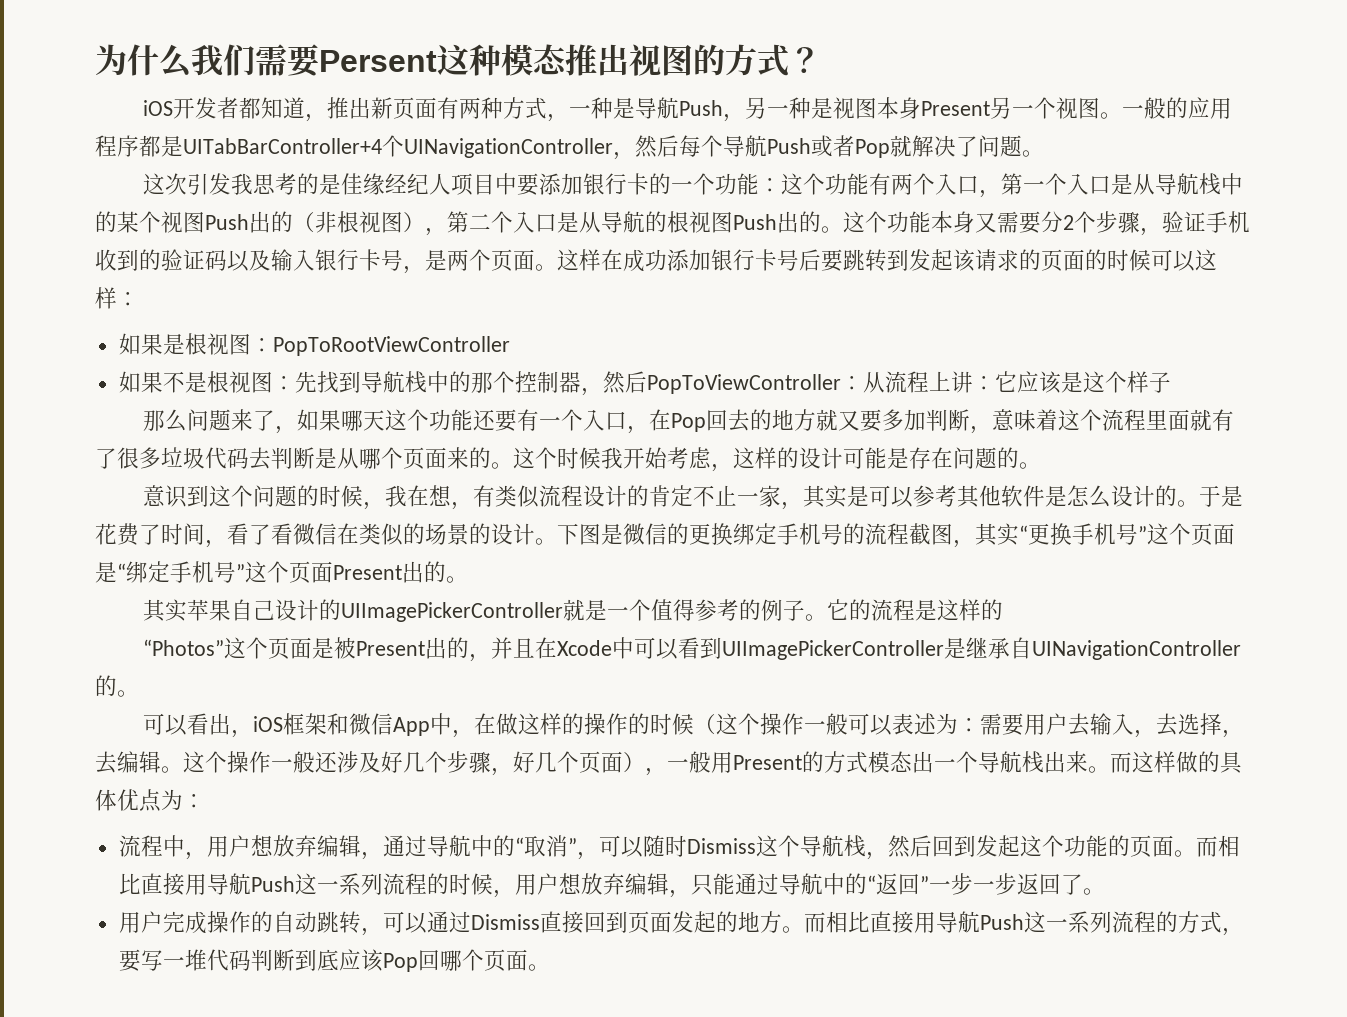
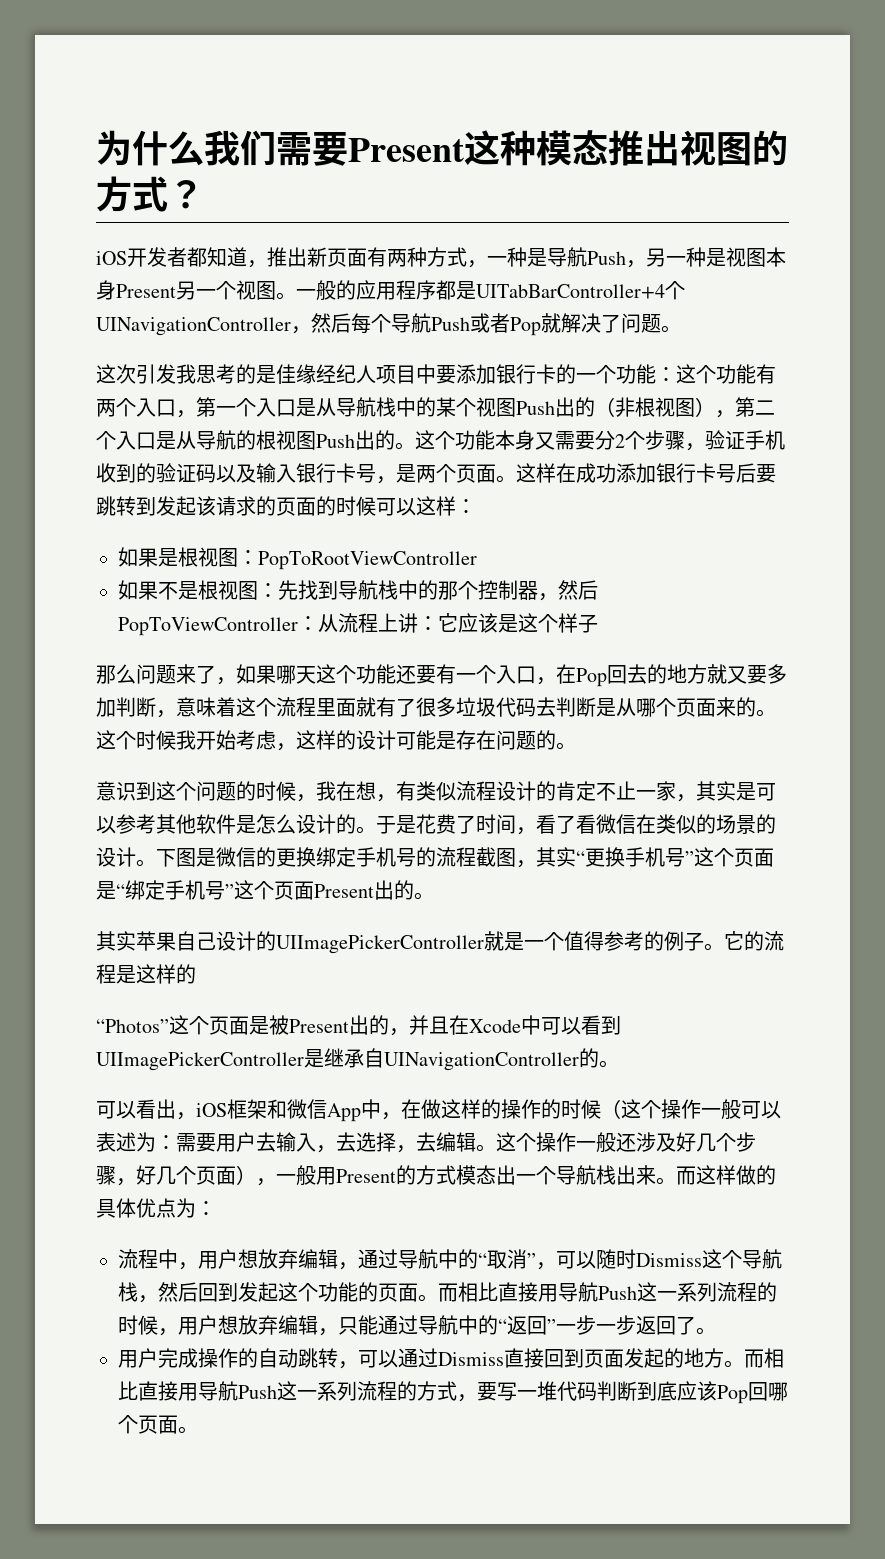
- 为什么我们需要Persent这种模态推出视图的方式？
+ 为什么我们需要Present这种模态推出视图的方式？

